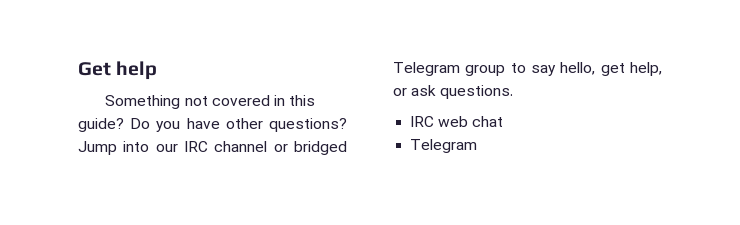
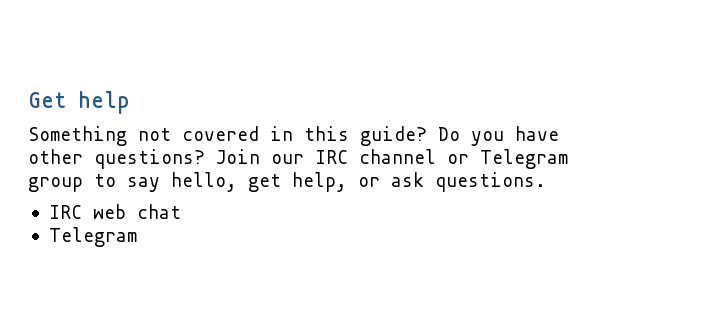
- Jump into our IRC channel or bridged Telegram group to say hello, get help, or ask questions.
+ Join our IRC channel or Telegram group to say hello, get help, or ask questions.

